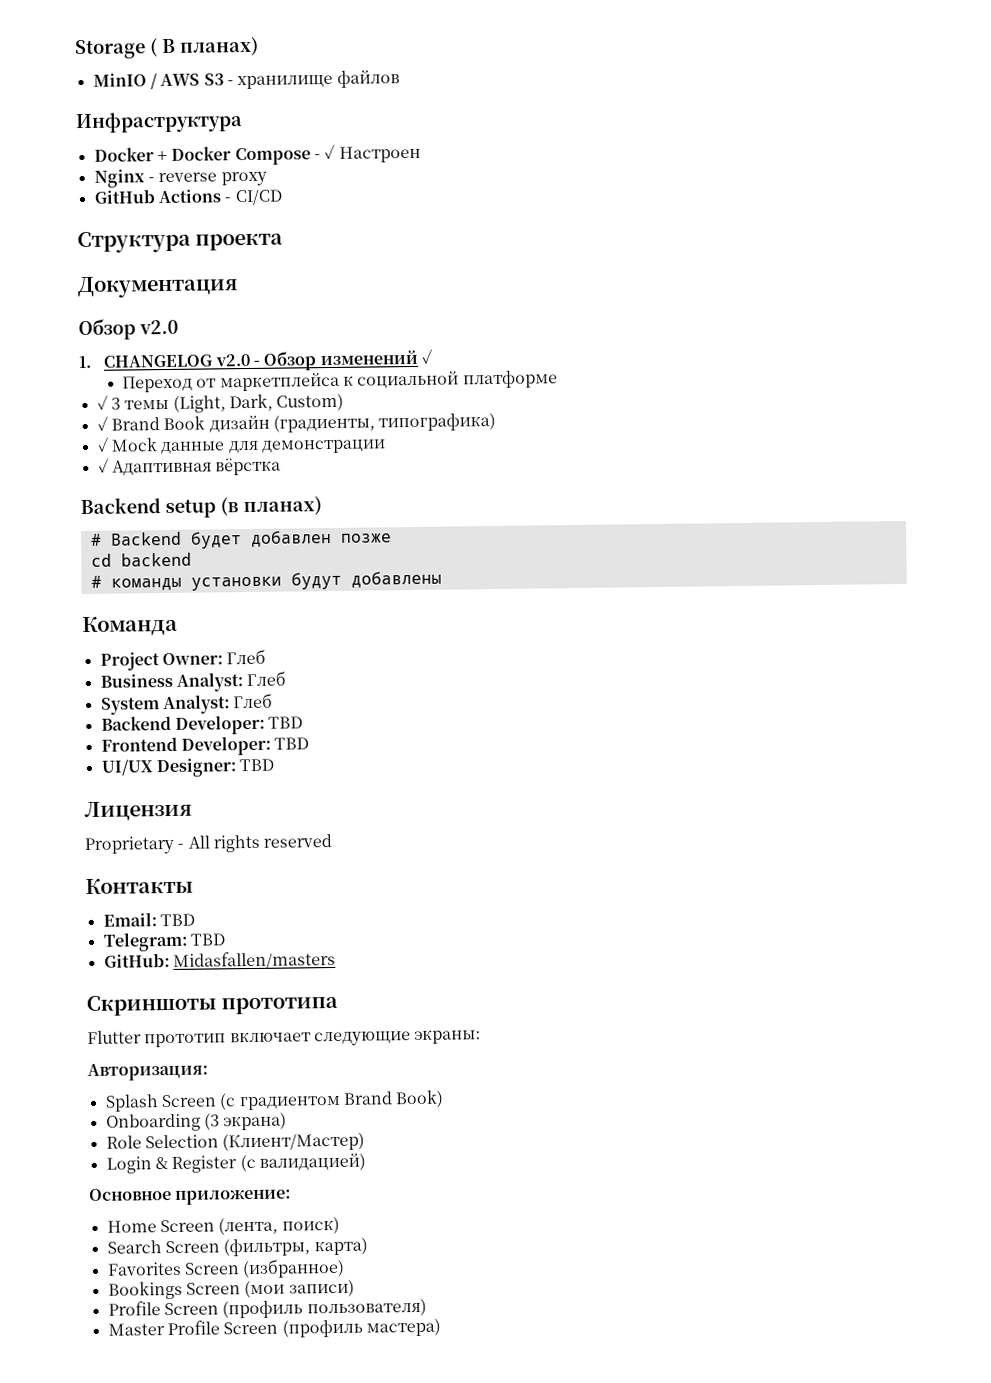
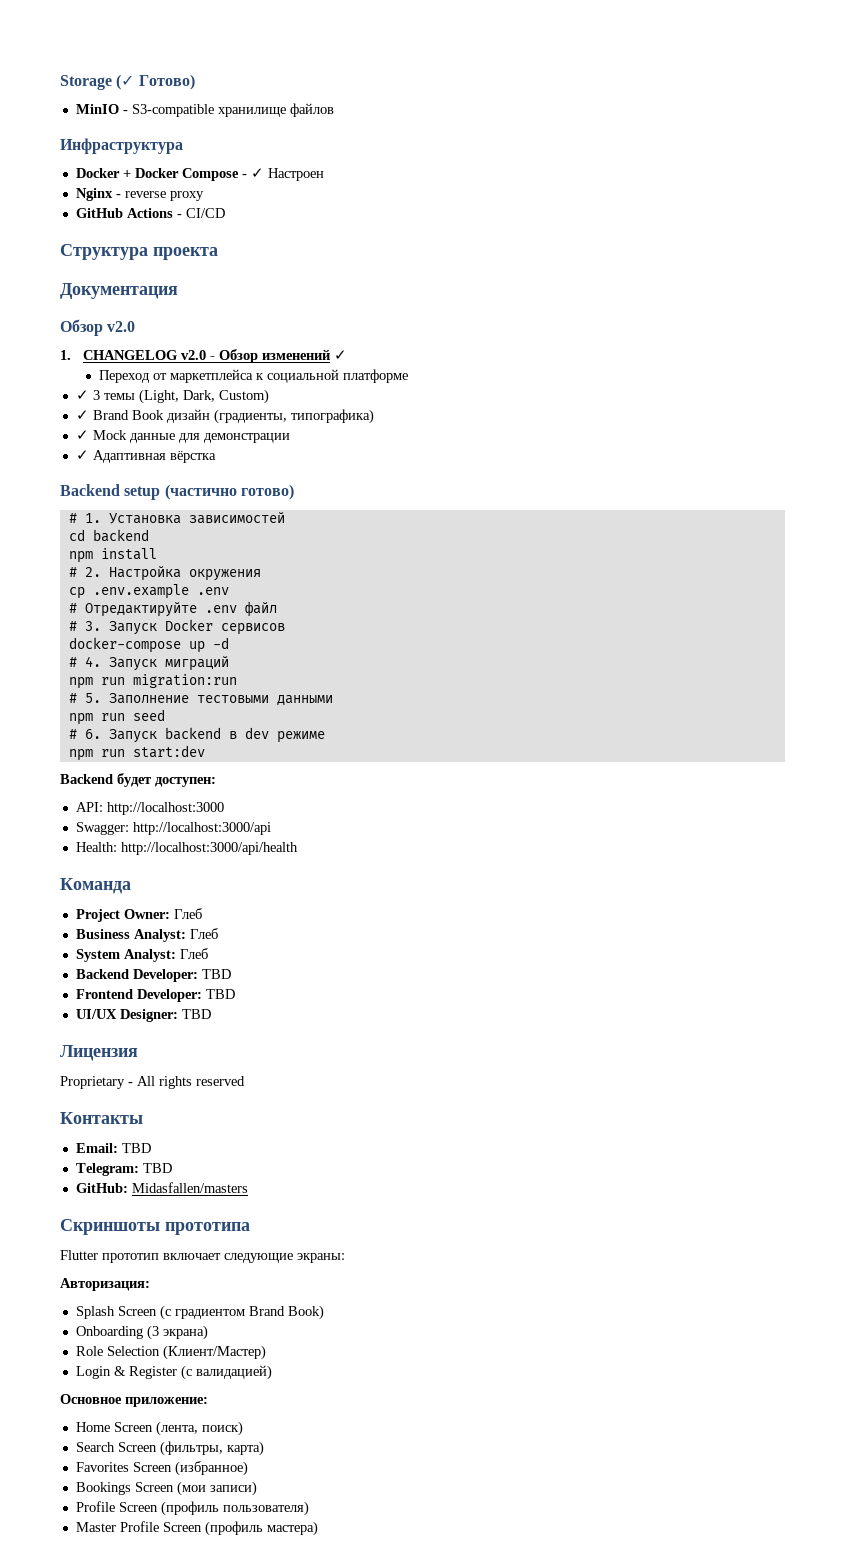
- Storage ( В планах)
- MinIO / AWS S3 - хранилище файлов
+ Storage (✓ Готово)
+ MinIO - S3-compatible хранилище файлов
- Backend setup (в планах)
- # Backend будет добавлен позже
+ Backend setup (частично готово)
+ # 1. Установка зависимостей
- # команды установки будут добавлены
+ npm install
+ # 2. Настройка окружения
+ cp .env.example .env
+ # Отредактируйте .env файл
+ # 3. Запуск Docker сервисов
+ docker-compose up -d
+ # 4. Запуск миграций
+ npm run migration:run
+ # 5. Заполнение тестовыми данными
+ npm run seed
+ # 6. Запуск backend в dev режиме
+ npm run start:dev
+ Backend будет доступен:
+ API: http://localhost:3000
+ Swagger: http://localhost:3000/api
+ Health: http://localhost:3000/api/health

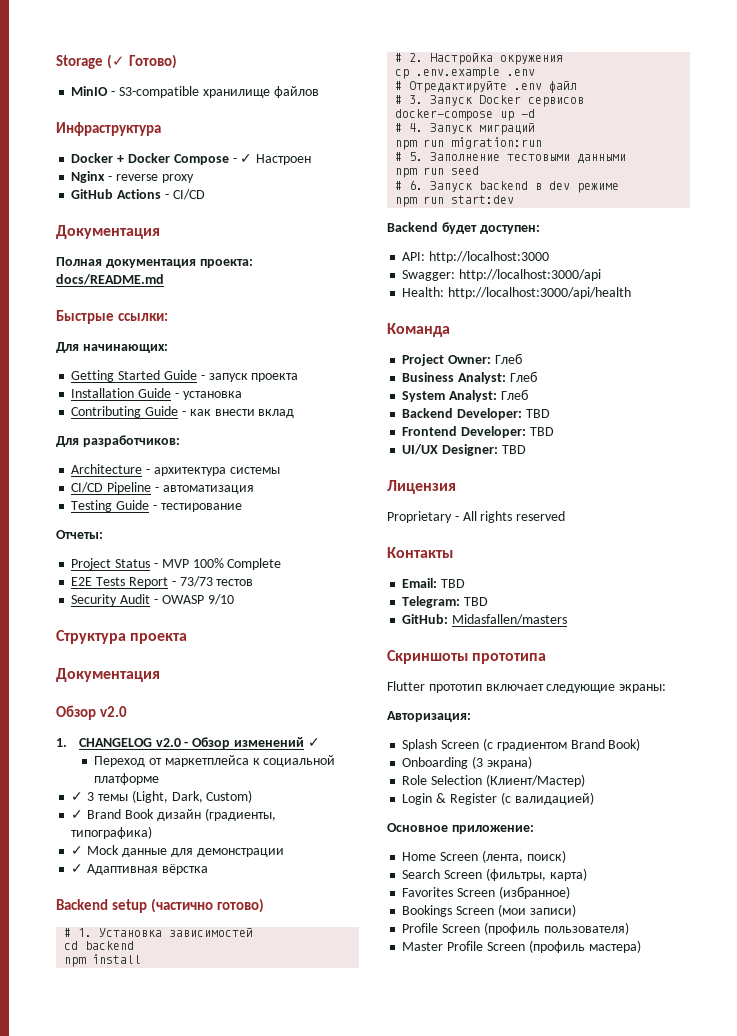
  GitHub Actions - CI/CD
+ Документация
+ Полная документация проекта: docs/README.md
+ Быстрые ссылки:
+ Для начинающих:
+ Getting Started Guide - запуск проекта
+ Installation Guide - установка
+ Contributing Guide - как внести вклад
+ Для разработчиков:
+ Architecture - архитектура системы
+ CI/CD Pipeline - автоматизация
+ Testing Guide - тестирование
+ Отчеты:
+ Project Status - MVP 100% Complete
+ E2E Tests Report - 73/73 тестов
+ Security Audit - OWASP 9/10

